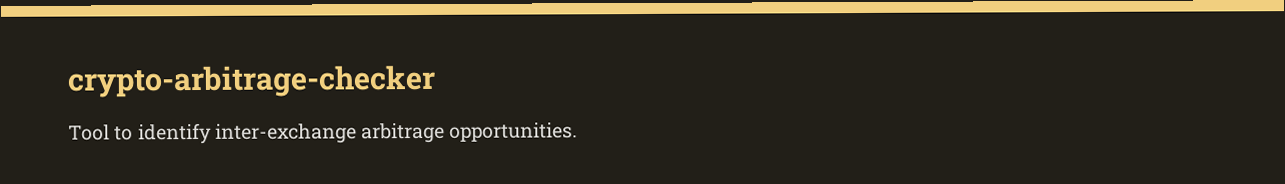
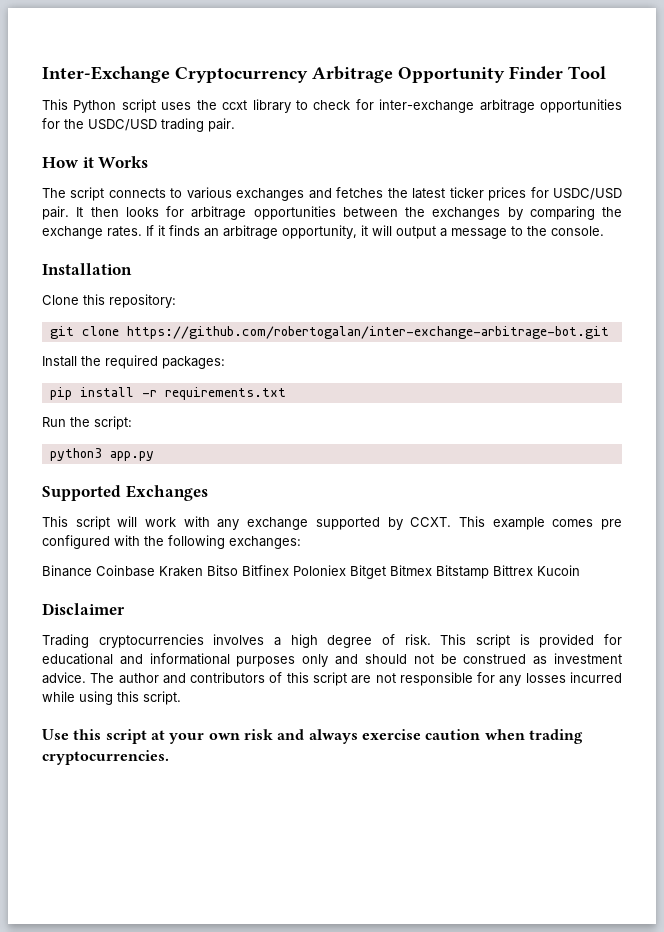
- crypto-arbitrage-checker
- Tool to identify inter-exchange arbitrage opportunities.
+ Inter-Exchange Cryptocurrency Arbitrage Opportunity Finder Tool
+ This Python script uses the ccxt library to check for inter-exchange arbitrage opportunities for the USDC/USD trading pair.
+ How it Works
+ The script connects to various exchanges and fetches the latest ticker prices for USDC/USD pair. It then looks for arbitrage opportunities between the exchanges by comparing the exchange rates. If it finds an arbitrage opportunity, it will output a message to the console.
+ Installation
+ Clone this repository:
+ git clone https://github.com/robertogalan/inter-exchange-arbitrage-bot.git
+ Install the required packages:
+ pip install -r requirements.txt
+ Run the script:
+ python3 app.py
+ Supported Exchanges
+ This script will work with any exchange supported by CCXT. This example comes pre configured with the following exchanges:
+ Binance Coinbase Kraken Bitso Bitfinex Poloniex Bitget Bitmex Bitstamp Bittrex Kucoin
+ Disclaimer
+ Trading cryptocurrencies involves a high degree of risk. This script is provided for educational and informational purposes only and should not be construed as investment advice. The author and contributors of this script are not responsible for any losses incurred while using this script.
+ Use this script at your own risk and always exercise caution when trading cryptocurrencies.

